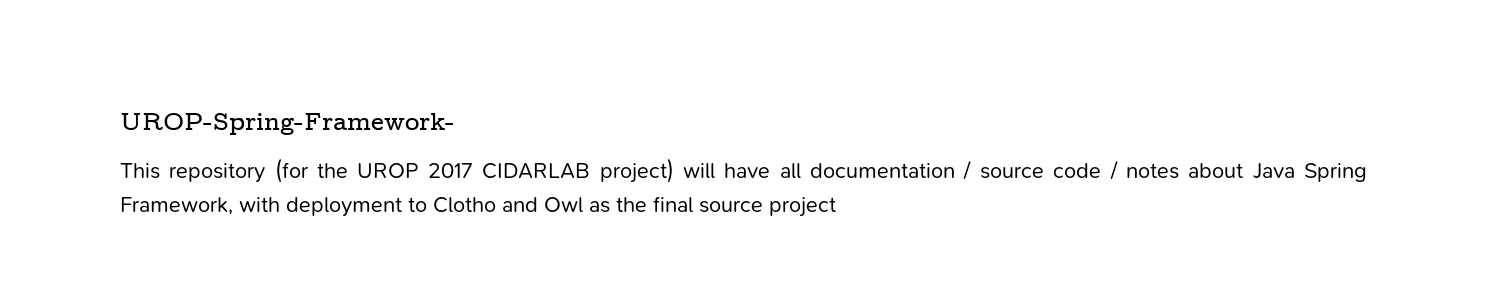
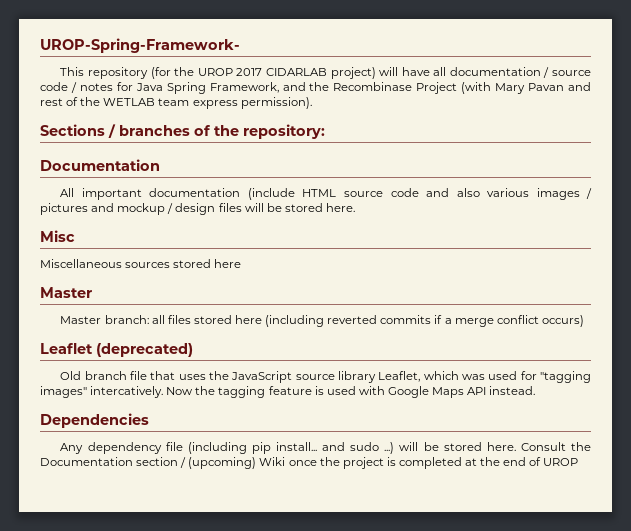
- This repository (for the UROP 2017 CIDARLAB project) will have all documentation / source code / notes about Java Spring Framework, with deployment to Clotho and Owl as the final source project
+ This repository (for the UROP 2017 CIDARLAB project) will have all documentation / source code / notes for Java Spring Framework, and the Recombinase Project (with Mary Pavan and rest of the WETLAB team express permission).
+ Sections / branches of the repository:
+ Documentation
+ All important documentation (include HTML source code and also various images / pictures and mockup / design files will be stored here.
+ Misc
+ Miscellaneous sources stored here
+ Master
+ Master branch: all files stored here (including reverted commits if a merge conflict occurs)
+ Leaflet (deprecated)
+ Old branch file that uses the JavaScript source library Leaflet, which was used for "tagging images" intercatively. Now the tagging feature is used with Google Maps API instead.
+ Dependencies
+ Any dependency file (including pip install... and sudo ...) will be stored here. Consult the Documentation section / (upcoming) Wiki once the project is completed at the end of UROP

